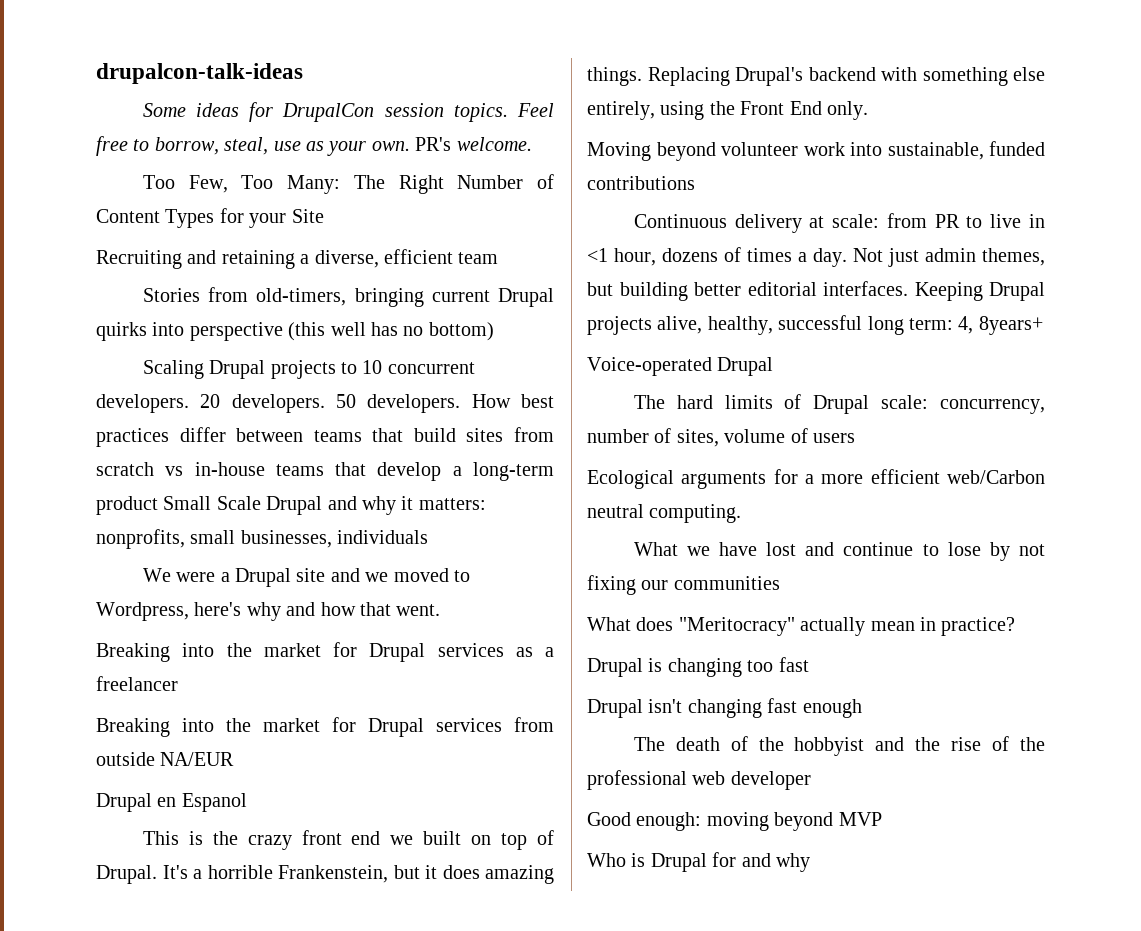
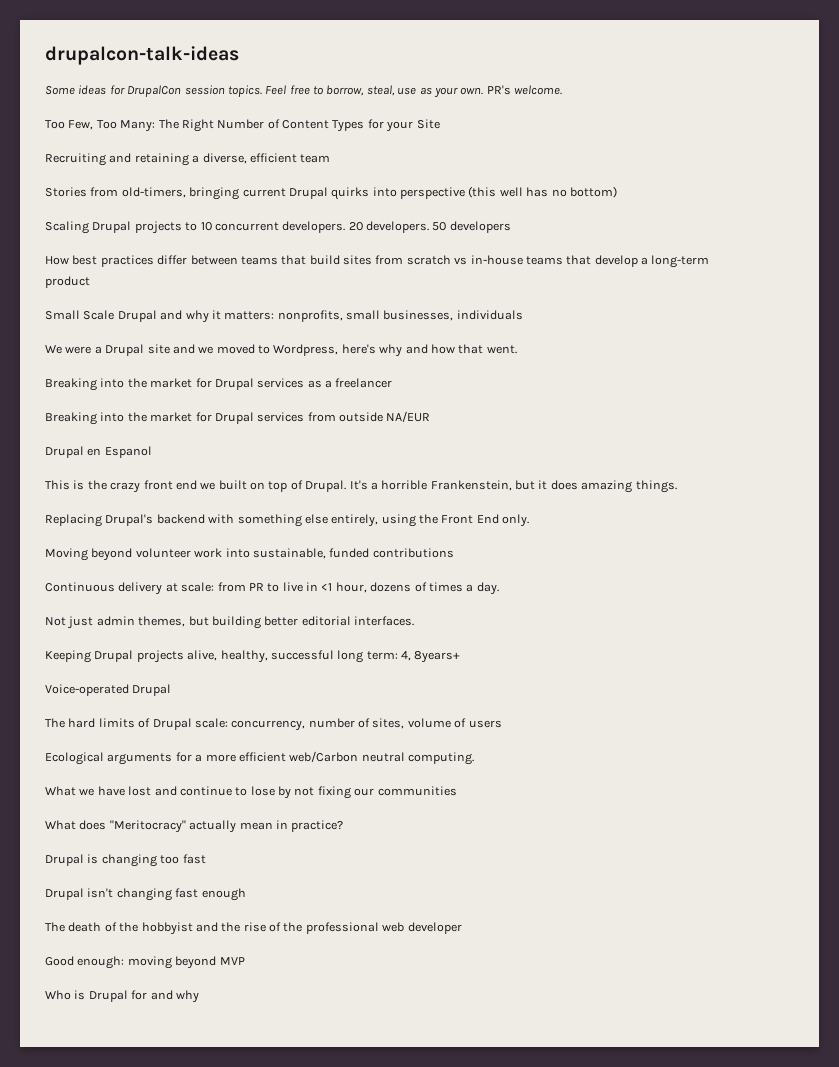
- 50 developers. How best practices differ between teams that build sites from scratch vs in-house teams that develop a long-term product Small Scale Drupal and why it matters: nonprofits, small businesses, individuals
+ 50 developers
+ How best practices differ between teams that build sites from scratch vs in-house teams that develop a long-term product
+ Small Scale Drupal and why it matters: nonprofits, small businesses, individuals
- It's a horrible Frankenstein, but it does amazing things. Replacing Drupal's backend with something else entirely, using the Front End only.
+ It's a horrible Frankenstein, but it does amazing things.
+ Replacing Drupal's backend with something else entirely, using the Front End only.
- Continuous delivery at scale: from PR to live in <1 hour, dozens of times a day. Not just admin themes, but building better editorial interfaces. Keeping Drupal projects alive, healthy, successful long term: 4, 8years+
+ Continuous delivery at scale: from PR to live in <1 hour, dozens of times a day.
+ Not just admin themes, but building better editorial interfaces.
+ Keeping Drupal projects alive, healthy, successful long term: 4, 8years+

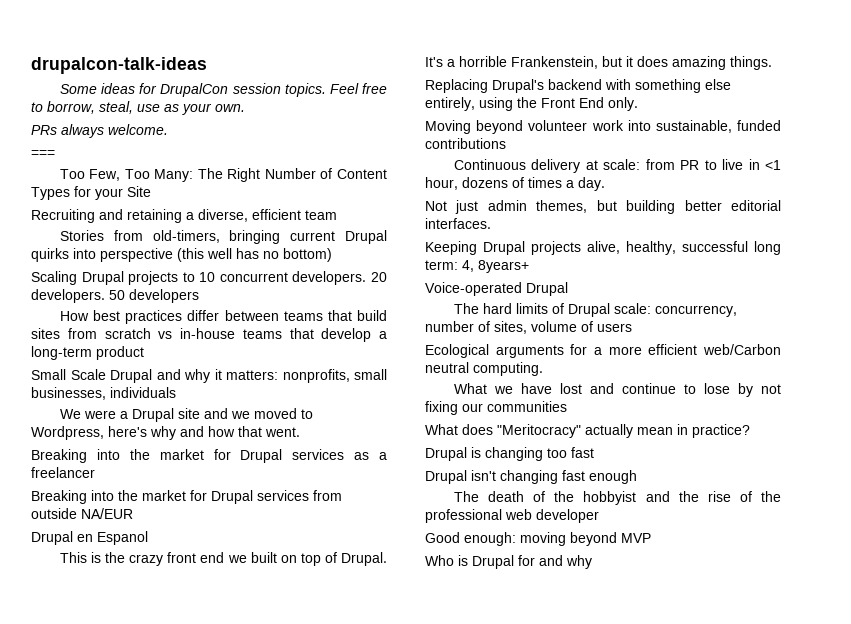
- Feel free to borrow, steal, use as your own. PR's welcome.
+ Feel free to borrow, steal, use as your own.
+ PRs always welcome.
+ ===

